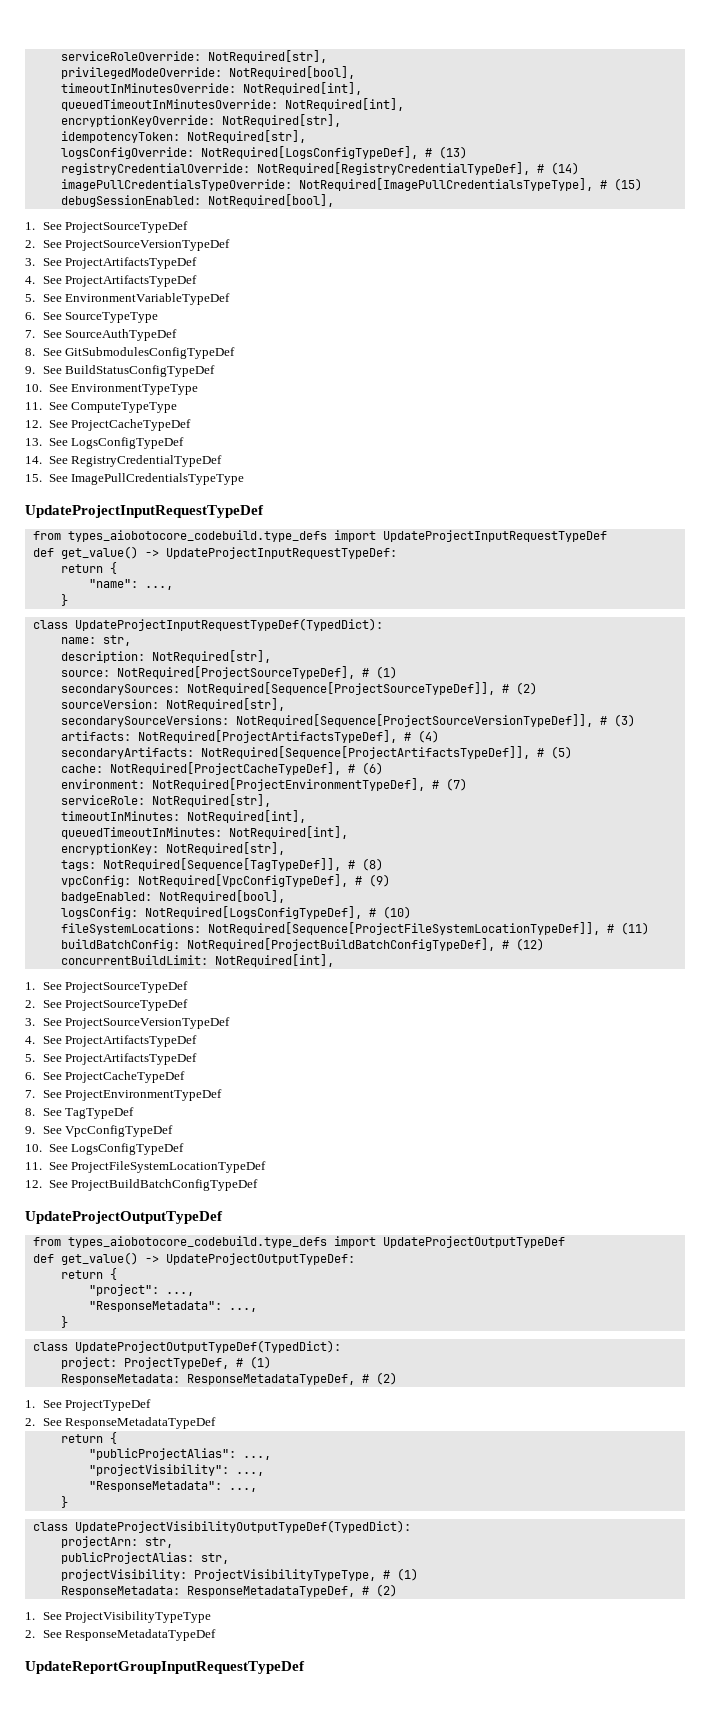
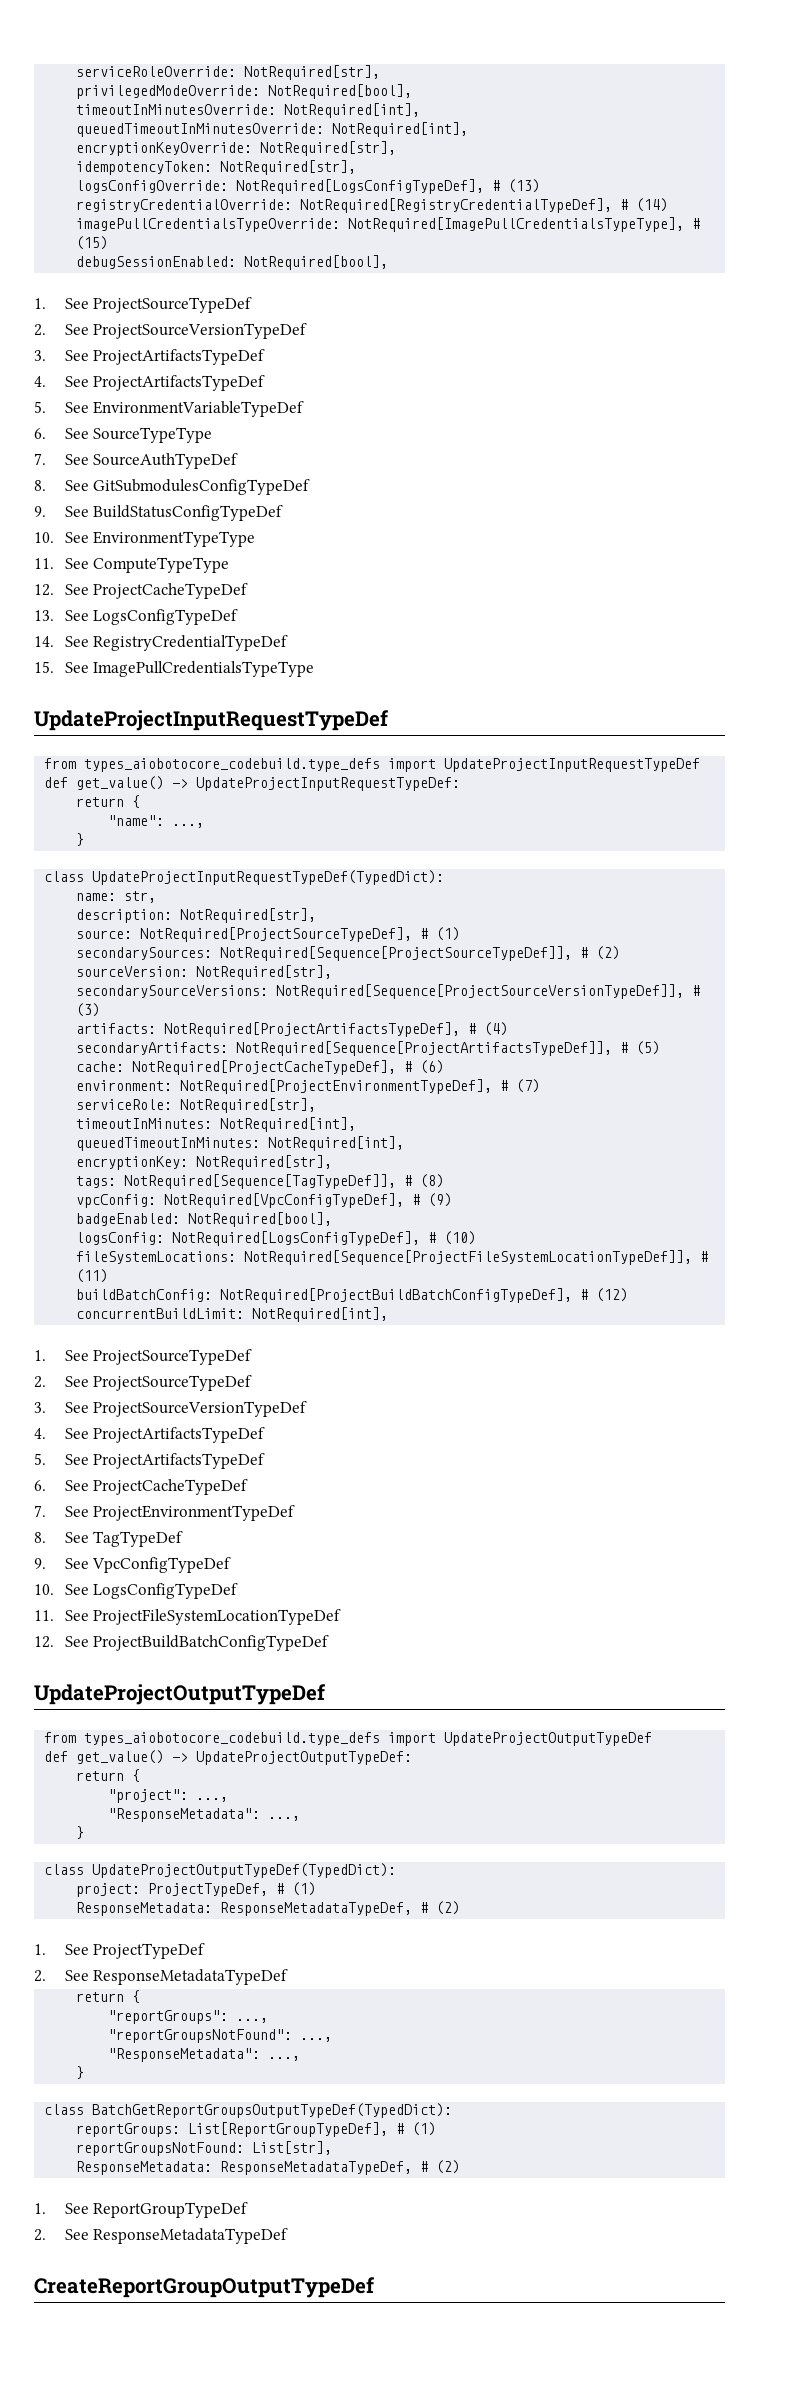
- "publicProjectAlias": ...,
- "projectVisibility": ...,
+ "reportGroups": ...,
+ "reportGroupsNotFound": ...,
  "ResponseMetadata": ...,
  }
- class UpdateProjectVisibilityOutputTypeDef(TypedDict):
- projectArn: str,
- publicProjectAlias: str,
- projectVisibility: ProjectVisibilityTypeType, # (1)
+ class BatchGetReportGroupsOutputTypeDef(TypedDict):
+ reportGroups: List[ReportGroupTypeDef], # (1)
+ reportGroupsNotFound: List[str],
  ResponseMetadata: ResponseMetadataTypeDef, # (2)
- 1. See ProjectVisibilityTypeType
+ 1. See ReportGroupTypeDef
  2. See ResponseMetadataTypeDef
- UpdateReportGroupInputRequestTypeDef
+ CreateReportGroupOutputTypeDef

